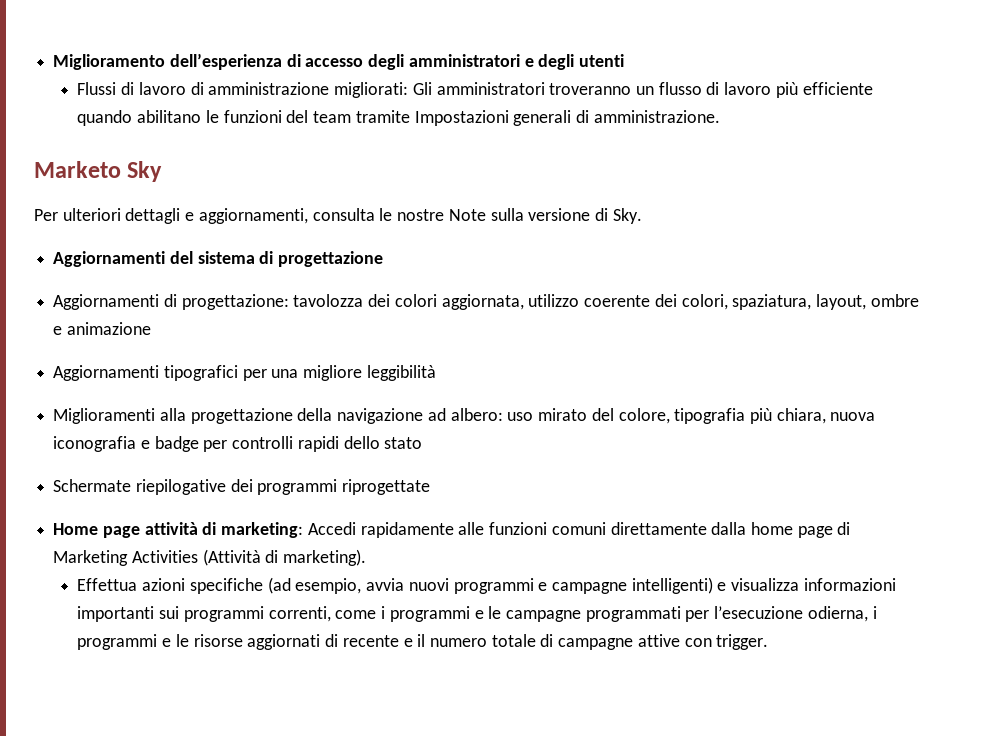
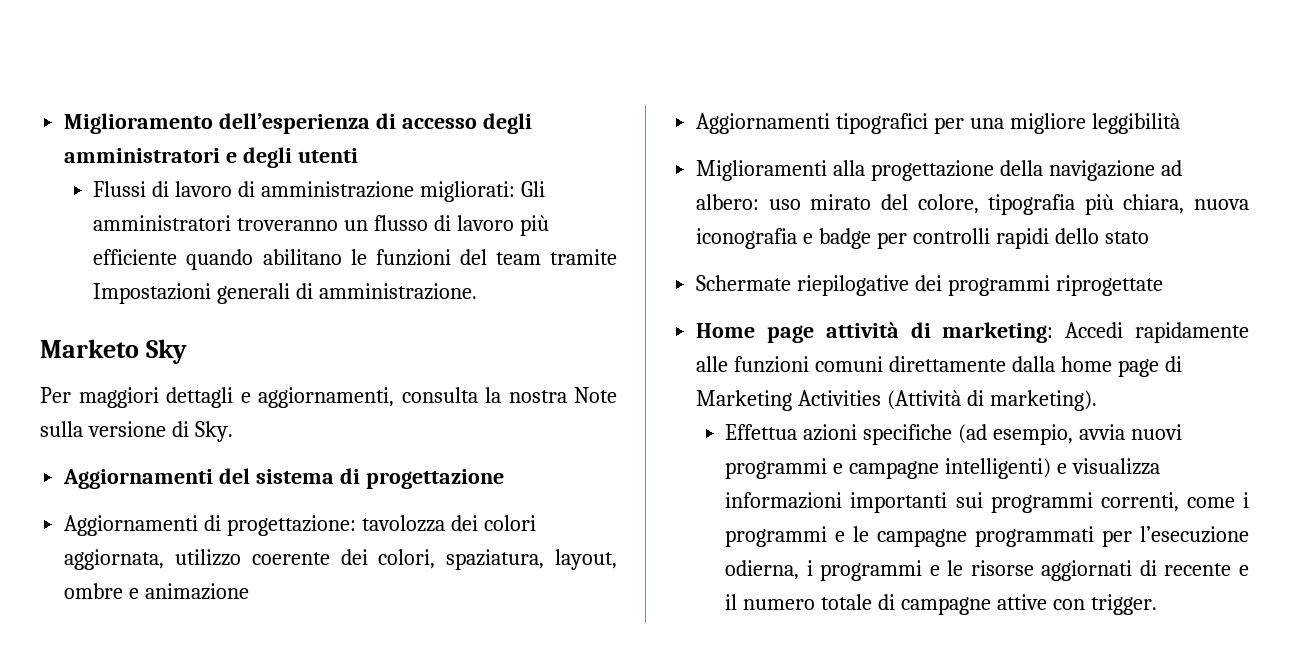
- Per ulteriori dettagli e aggiornamenti, consulta le nostre Note sulla versione di Sky.
+ Per maggiori dettagli e aggiornamenti, consulta la nostra Note sulla versione di Sky.

